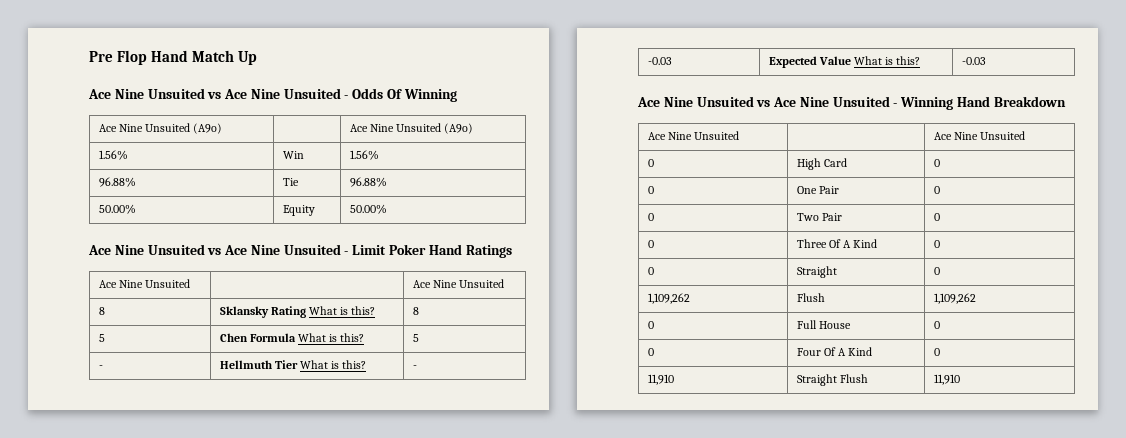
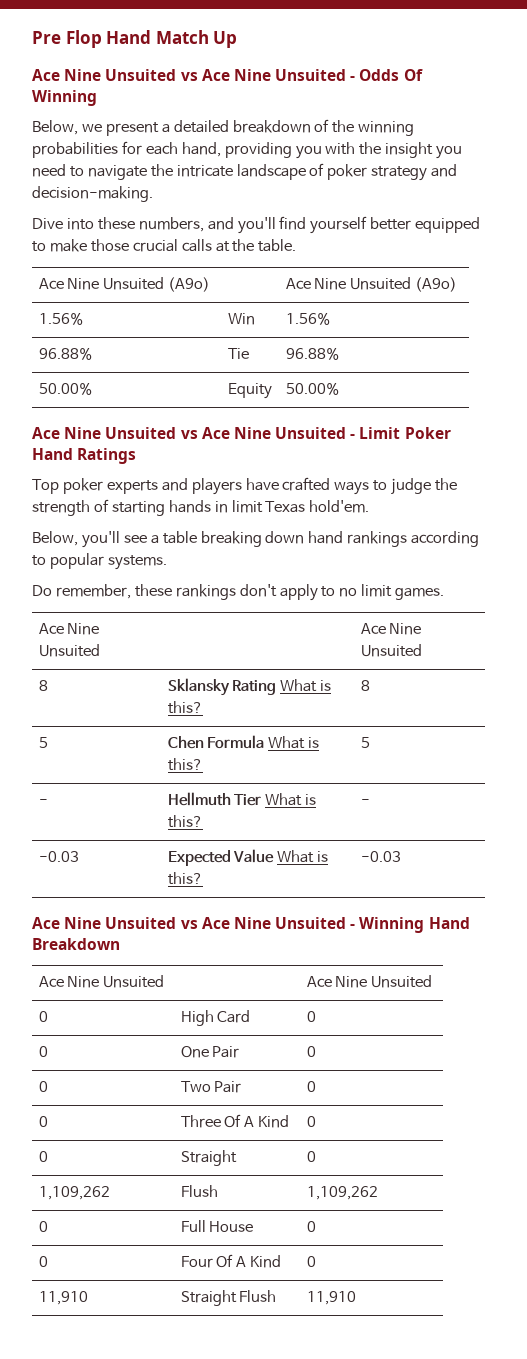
+ Below, we present a detailed breakdown of the winning probabilities for each hand, providing you with the insight you need to navigate the intricate landscape of poker strategy and decision-making.
+ Dive into these numbers, and you'll find yourself better equipped to make those crucial calls at the table.
+ Top poker experts and players have crafted ways to judge the strength of starting hands in limit Texas hold'em.
+ Below, you'll see a table breaking down hand rankings according to popular systems.
+ Do remember, these rankings don't apply to no limit games.

